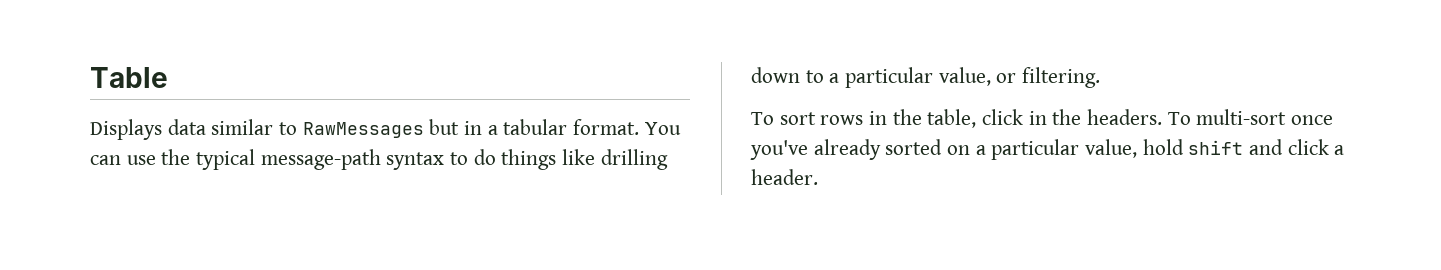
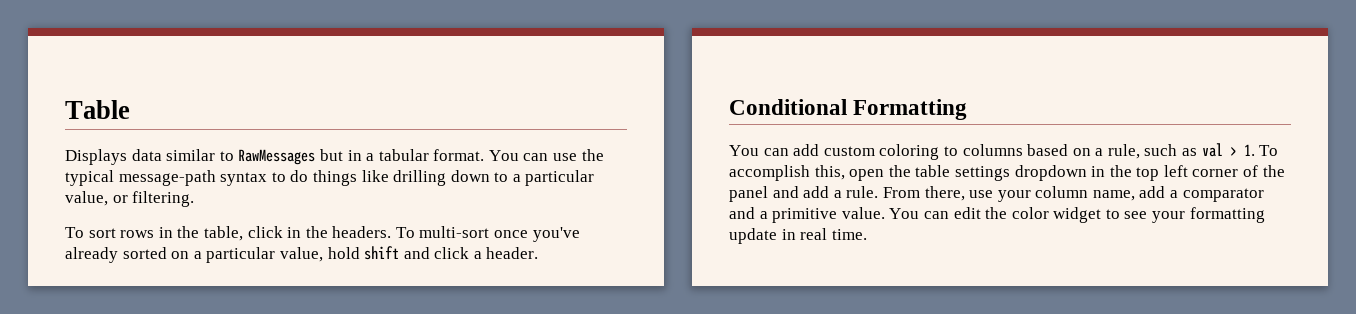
+ Conditional Formatting
+ You can add custom coloring to columns based on a rule, such as val > 1. To accomplish this, open the table settings dropdown in the top left corner of the panel and add a rule. From there, use your column name, add a comparator and a primitive value. You can edit the color widget to see your formatting update in real time.

